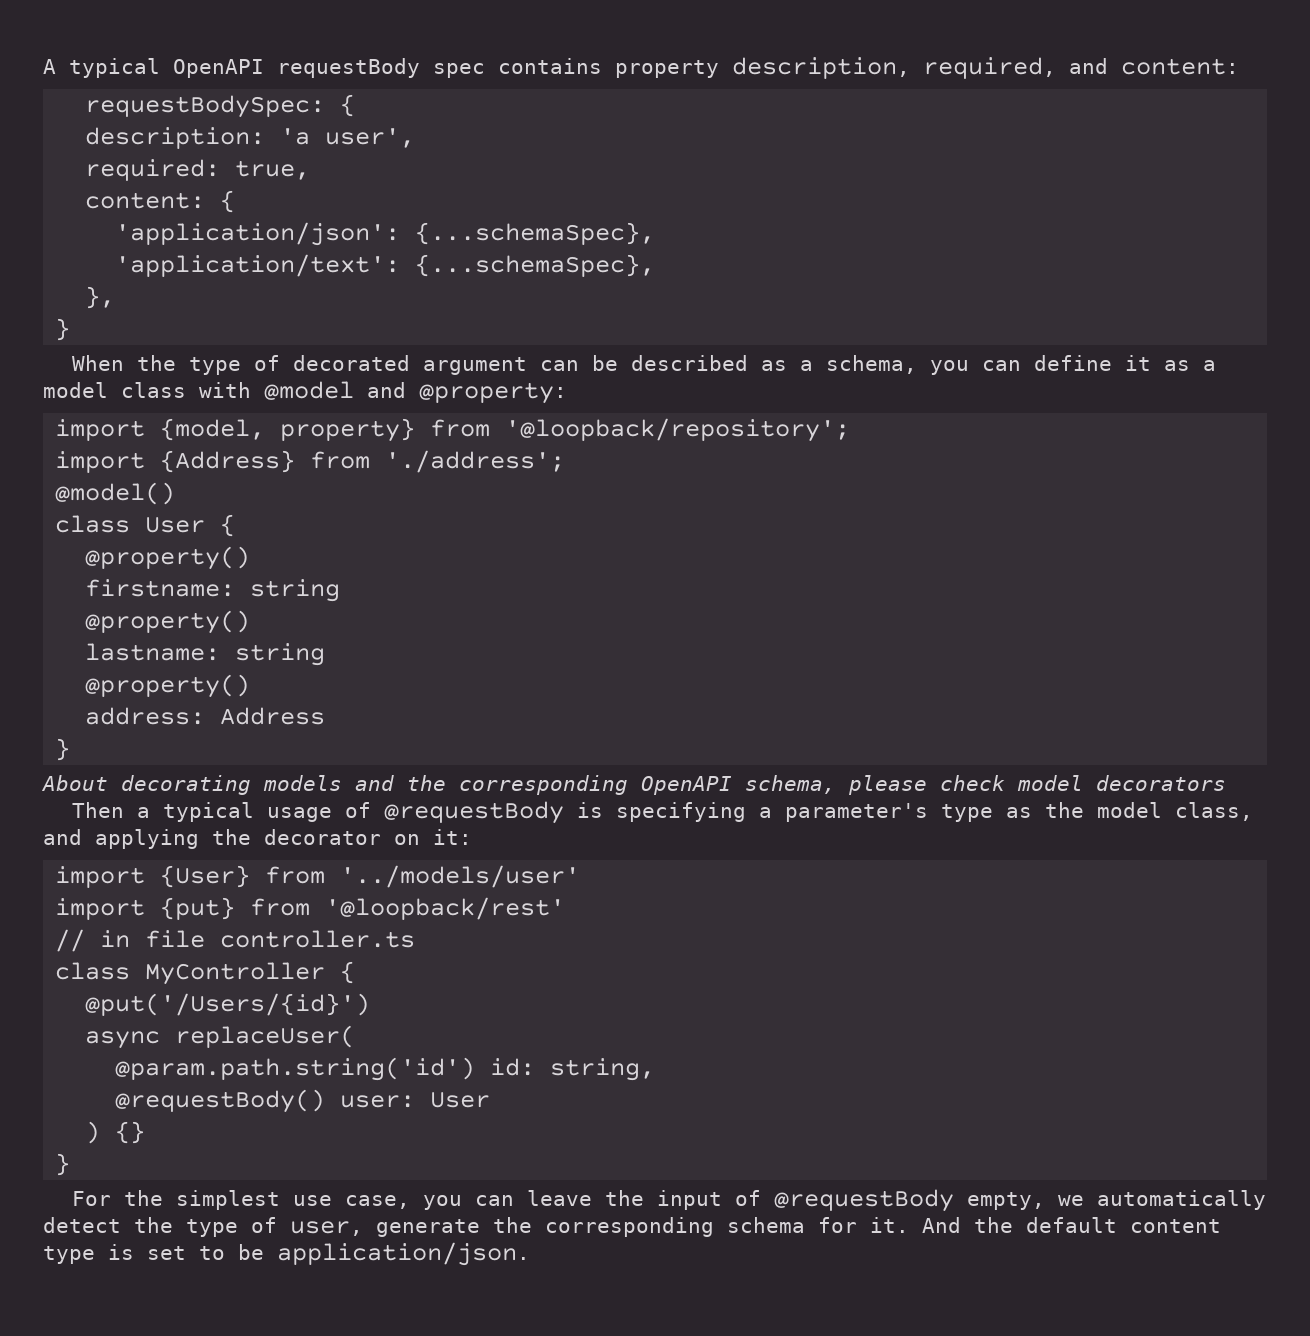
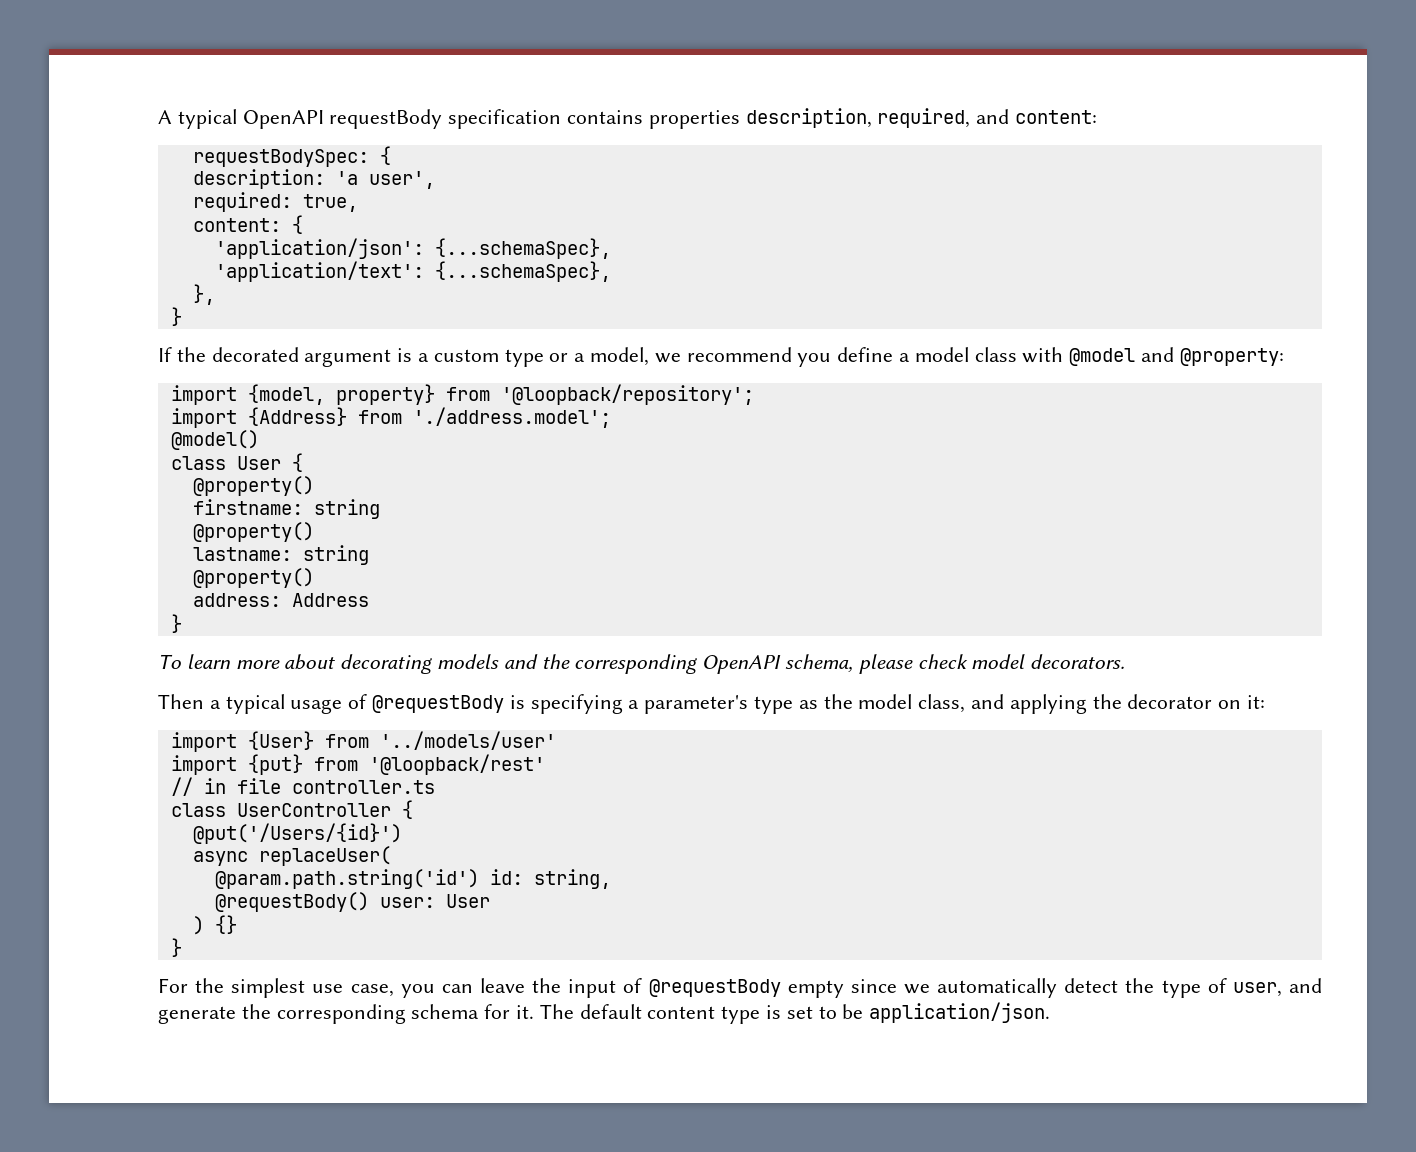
- A typical OpenAPI requestBody spec contains property description, required, and content:
+ A typical OpenAPI requestBody specification contains properties description, required, and content:
- When the type of decorated argument can be described as a schema, you can define it as a model class with @model and @property:
+ If the decorated argument is a custom type or a model, we recommend you define a model class with @model and @property:
- import {Address} from './address';
+ import {Address} from './address.model';
- About decorating models and the corresponding OpenAPI schema, please check model decorators
+ To learn more about decorating models and the corresponding OpenAPI schema, please check model decorators.
- class MyController {
+ class UserController {
- For the simplest use case, you can leave the input of @requestBody empty, we automatically detect the type of user, generate the corresponding schema for it.
+ For the simplest use case, you can leave the input of @requestBody empty since we automatically detect the type of user, and generate the corresponding schema for it.
- And the default content type is set to be application/json.
+ The default content type is set to be application/json.

